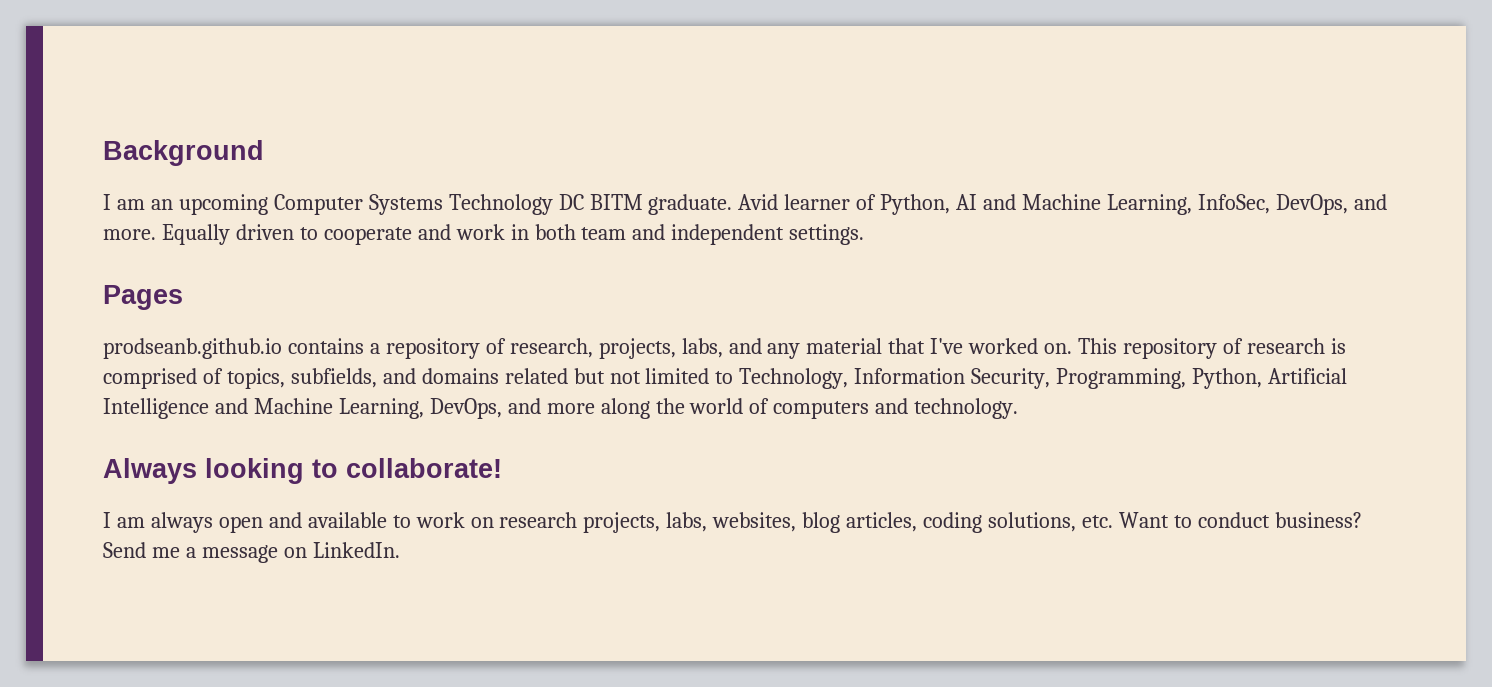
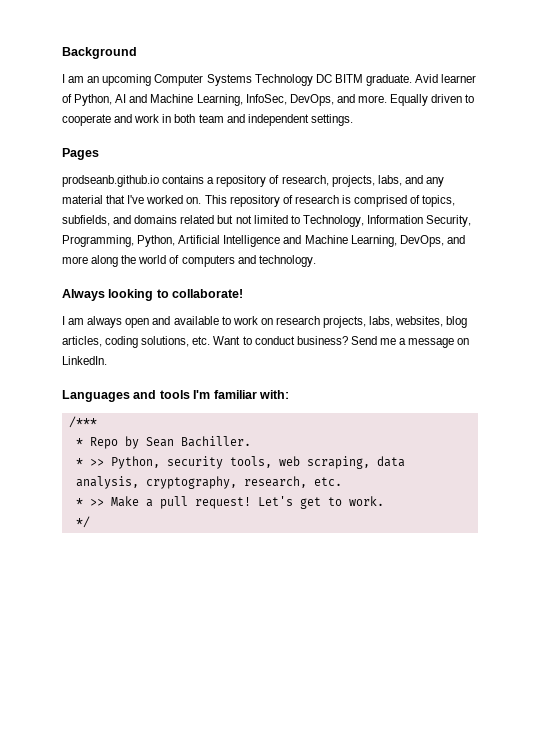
+ Languages and tools I'm familiar with:
+ /***
+ * Repo by Sean Bachiller.
+ * >> Python, security tools, web scraping, data analysis, cryptography, research, etc.
+ * >> Make a pull request! Let's get to work.
+ */

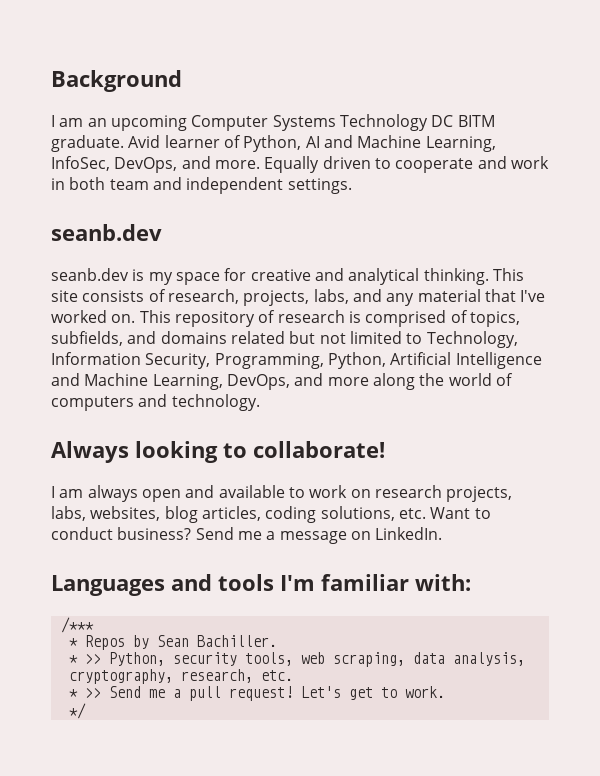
  Equally driven to cooperate and work in both team and independent settings.
- Pages
- prodseanb.github.io contains a repository of research, projects, labs, and any material that I've worked on.
+ seanb.dev
+ seanb.dev is my space for creative and analytical thinking. This site consists of research, projects, labs, and any material that I've worked on.
- * Repo by Sean Bachiller.
+ * Repos by Sean Bachiller.
- * >> Make a pull request!
+ * >> Send me a pull request!

